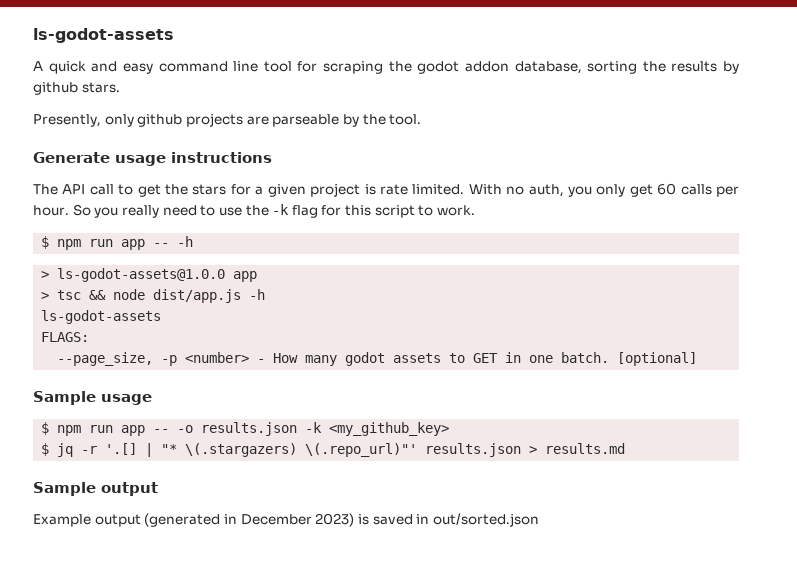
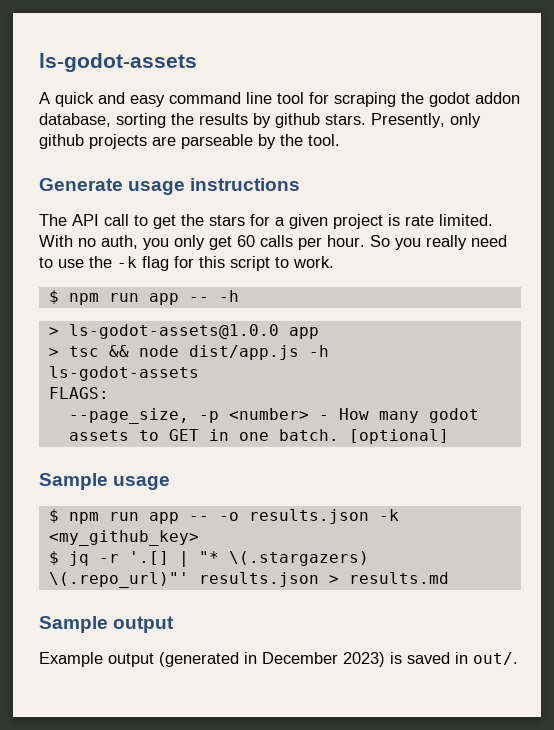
- A quick and easy command line tool for scraping the godot addon database, sorting the results by github stars.
- Presently, only github projects are parseable by the tool.
+ A quick and easy command line tool for scraping the godot addon database, sorting the results by github stars. Presently, only github projects are parseable by the tool.
- Example output (generated in December 2023) is saved in out/sorted.json
+ Example output (generated in December 2023) is saved in out/.

